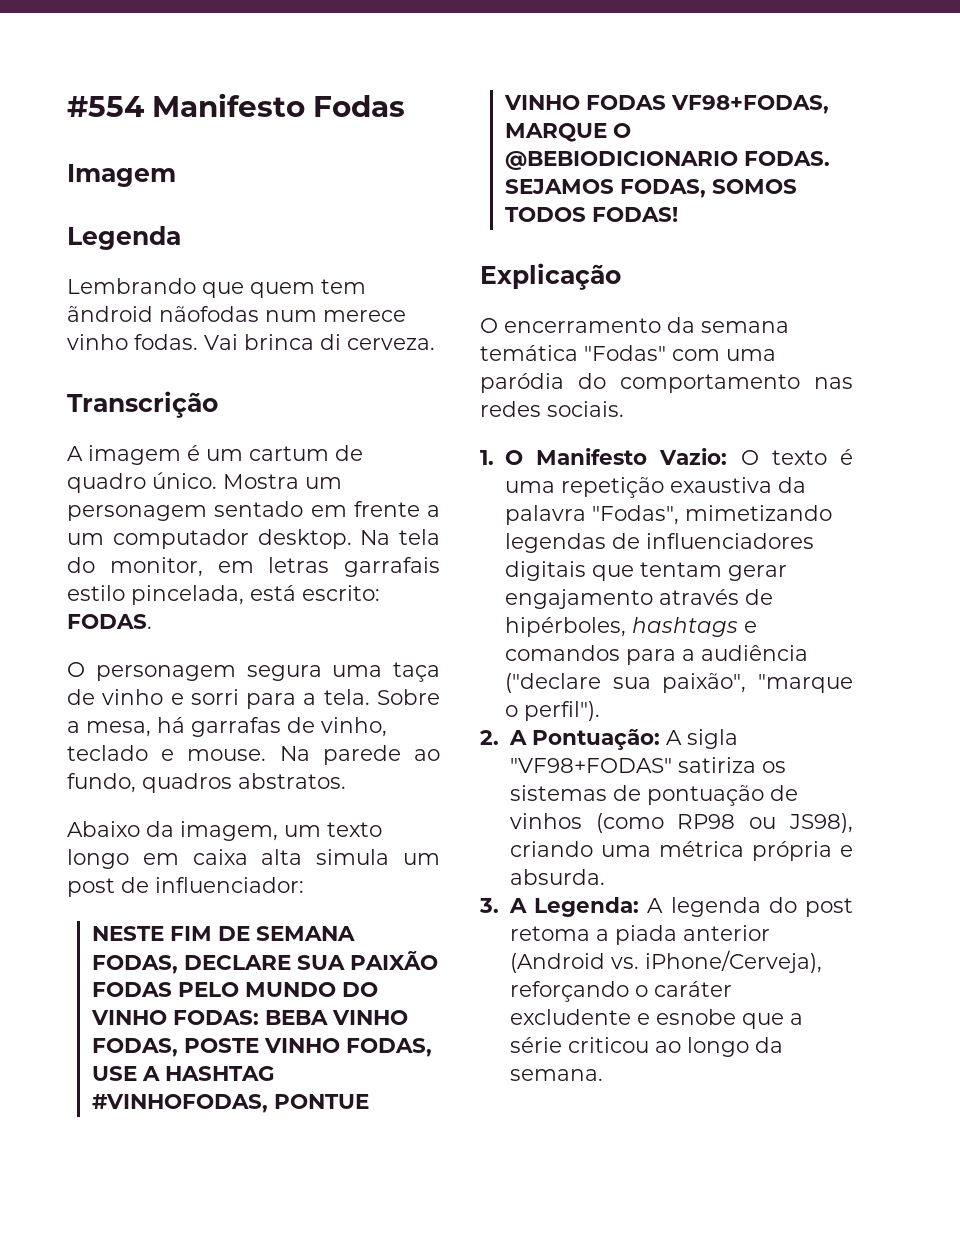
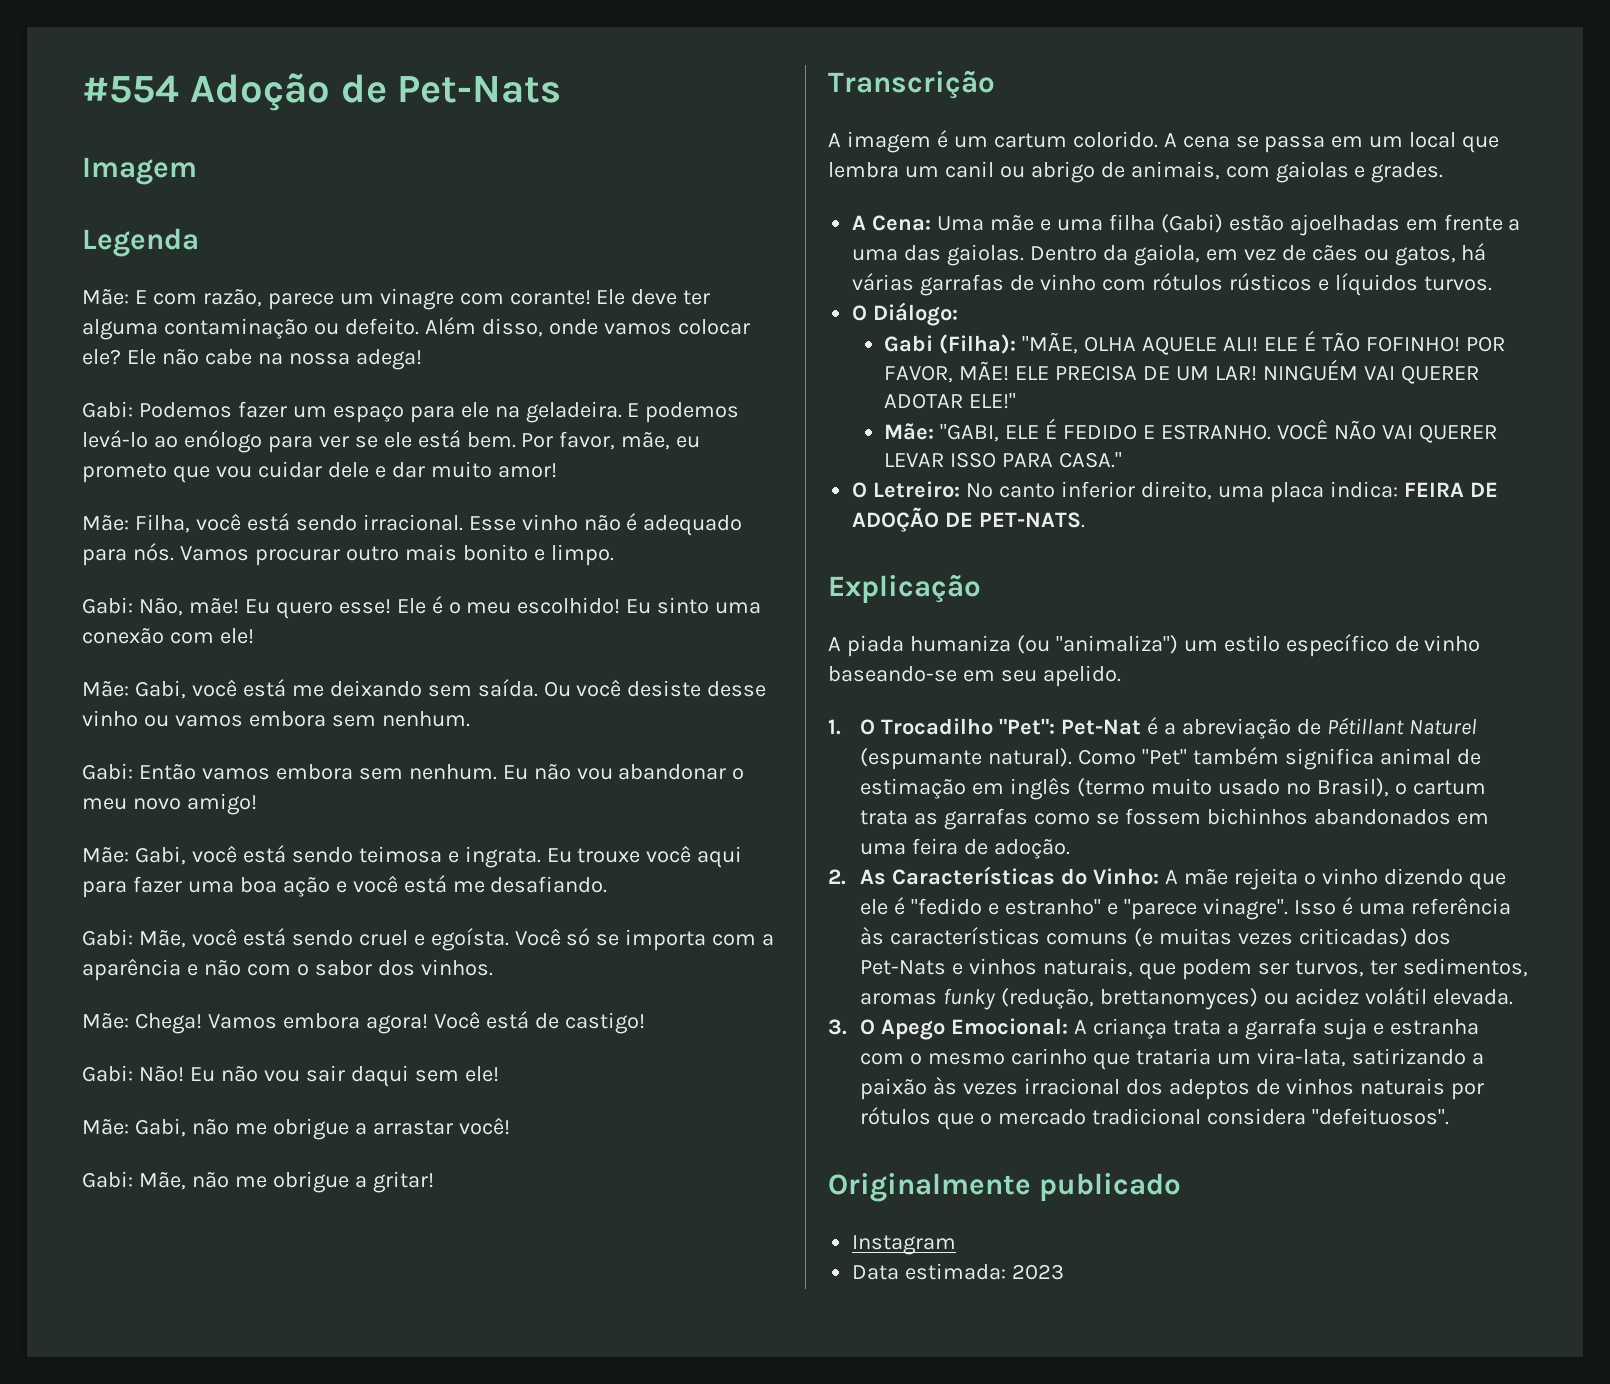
- #554 Manifesto Fodas
+ #554 Adoção de Pet-Nats
- Lembrando que quem tem ãndroid nãofodas num merece vinho fodas. Vai brinca di cerveza.
+ Mãe: E com razão, parece um vinagre com corante! Ele deve ter alguma contaminação ou defeito. Além disso, onde vamos colocar ele? Ele não cabe na nossa adega!
+ Gabi: Podemos fazer um espaço para ele na geladeira. E podemos levá-lo ao enólogo para ver se ele está bem. Por favor, mãe, eu prometo que vou cuidar dele e dar muito amor!
+ Mãe: Filha, você está sendo irracional. Esse vinho não é adequado para nós. Vamos procurar outro mais bonito e limpo.
+ Gabi: Não, mãe! Eu quero esse! Ele é o meu escolhido! Eu sinto uma conexão com ele!
+ Mãe: Gabi, você está me deixando sem saída. Ou você desiste desse vinho ou vamos embora sem nenhum.
+ Gabi: Então vamos embora sem nenhum. Eu não vou abandonar o meu novo amigo!
+ Mãe: Gabi, você está sendo teimosa e ingrata. Eu trouxe você aqui para fazer uma boa ação e você está me desafiando.
+ Gabi: Mãe, você está sendo cruel e egoísta. Você só se importa com a aparência e não com o sabor dos vinhos.
+ Mãe: Chega! Vamos embora agora! Você está de castigo!
+ Gabi: Não! Eu não vou sair daqui sem ele!
+ Mãe: Gabi, não me obrigue a arrastar você!
+ Gabi: Mãe, não me obrigue a gritar!
- A imagem é um cartum de quadro único. Mostra um personagem sentado em frente a um computador desktop. Na tela do monitor, em letras garrafais estilo pincelada, está escrito: FODAS.
- O personagem segura uma taça de vinho e sorri para a tela. Sobre a mesa, há garrafas de vinho, teclado e mouse. Na parede ao fundo, quadros abstratos.
- Abaixo da imagem, um texto longo em caixa alta simula um post de influenciador:
- NESTE FIM DE SEMANA FODAS, DECLARE SUA PAIXÃO FODAS PELO MUNDO DO VINHO FODAS: BEBA VINHO FODAS, POSTE VINHO FODAS, USE A HASHTAG #VINHOFODAS, PONTUE VINHO FODAS VF98+FODAS, MARQUE O @BEBIODICIONARIO FODAS. SEJAMOS FODAS, SOMOS TODOS FODAS!
+ A imagem é um cartum colorido. A cena se passa em um local que lembra um canil ou abrigo de animais, com gaiolas e grades.
+ A Cena: Uma mãe e uma filha (Gabi) estão ajoelhadas em frente a uma das gaiolas. Dentro da gaiola, em vez de cães ou gatos, há várias garrafas de vinho com rótulos rústicos e líquidos turvos.
+ O Diálogo:
+ Gabi (Filha): "MÃE, OLHA AQUELE ALI! ELE É TÃO FOFINHO! POR FAVOR, MÃE! ELE PRECISA DE UM LAR! NINGUÉM VAI QUERER ADOTAR ELE!"
+ Mãe: "GABI, ELE É FEDIDO E ESTRANHO. VOCÊ NÃO VAI QUERER LEVAR ISSO PARA CASA."
+ O Letreiro: No canto inferior direito, uma placa indica: FEIRA DE ADOÇÃO DE PET-NATS.
  Explicação
- O encerramento da semana temática "Fodas" com uma paródia do comportamento nas redes sociais.
- 1. O Manifesto Vazio: O texto é uma repetição exaustiva da palavra "Fodas", mimetizando legendas de influenciadores digitais que tentam gerar engajamento através de hipérboles, hashtags e comandos para a audiência ("declare sua paixão", "marque o perfil").
- 2. A Pontuação: A sigla "VF98+FODAS" satiriza os sistemas de pontuação de vinhos (como RP98 ou JS98), criando uma métrica própria e absurda.
- 3. A Legenda: A legenda do post retoma a piada anterior (Android vs. iPhone/Cerveja), reforçando o caráter excludente e esnobe que a série criticou ao longo da semana.
+ A piada humaniza (ou "animaliza") um estilo específico de vinho baseando-se em seu apelido.
+ 1. O Trocadilho "Pet": Pet-Nat é a abreviação de Pétillant Naturel (espumante natural). Como "Pet" também significa animal de estimação em inglês (termo muito usado no Brasil), o cartum trata as garrafas como se fossem bichinhos abandonados em uma feira de adoção.
+ 2. As Características do Vinho: A mãe rejeita o vinho dizendo que ele é "fedido e estranho" e "parece vinagre". Isso é uma referência às características comuns (e muitas vezes criticadas) dos Pet-Nats e vinhos naturais, que podem ser turvos, ter sedimentos, aromas funky (redução, brettanomyces) ou acidez volátil elevada.
+ 3. O Apego Emocional: A criança trata a garrafa suja e estranha com o mesmo carinho que trataria um vira-lata, satirizando a paixão às vezes irracional dos adeptos de vinhos naturais por rótulos que o mercado tradicional considera "defeituosos".
+ Originalmente publicado
+ Instagram
+ Data estimada: 2023

